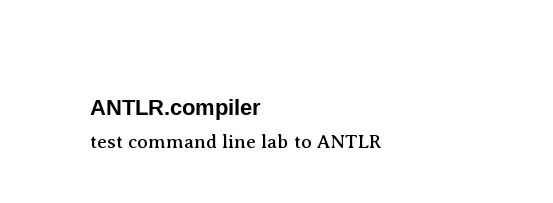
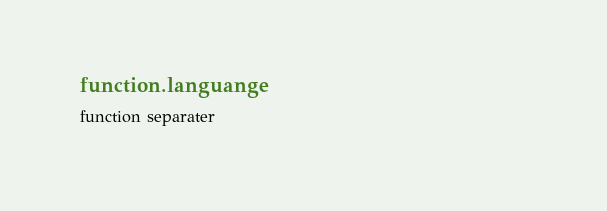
- ANTLR.compiler
- test command line lab to ANTLR
+ function.languange
+ function separater

